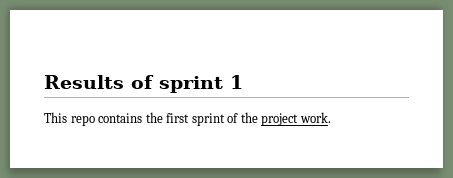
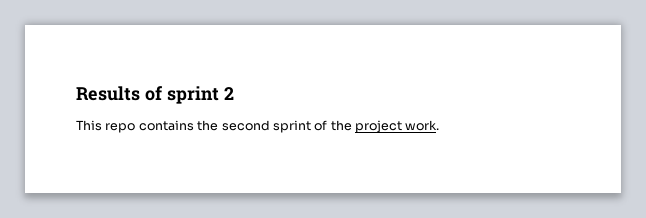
- Results of sprint 1
+ Results of sprint 2
- This repo contains the first sprint of the project work.
+ This repo contains the second sprint of the project work.

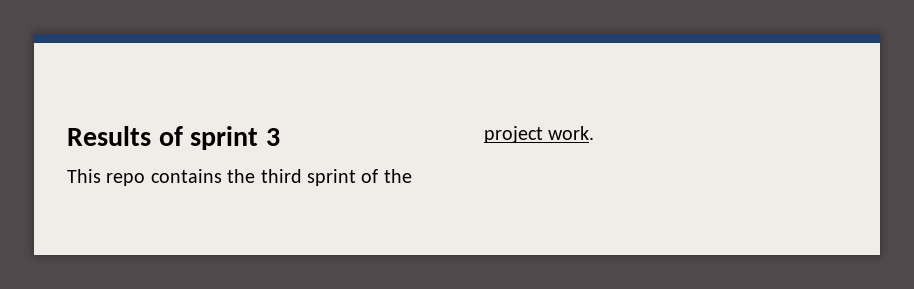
- Results of sprint 2
+ Results of sprint 3
- This repo contains the second sprint of the project work.
+ This repo contains the third sprint of the project work.

